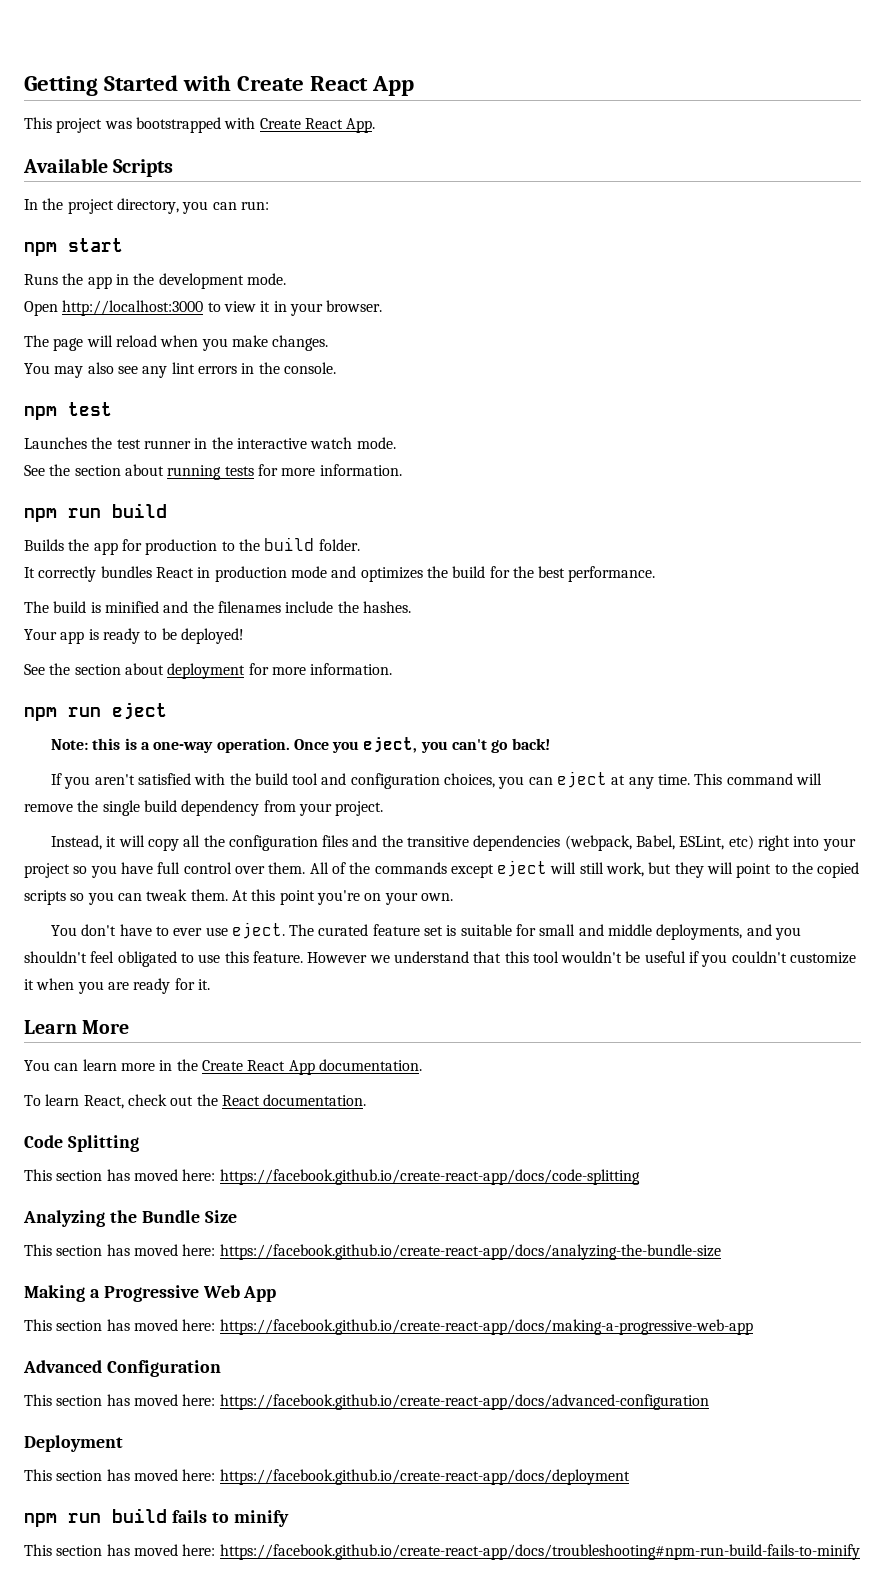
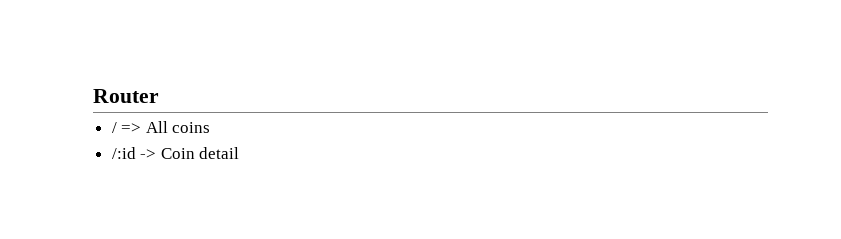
- Getting Started with Create React App
- This project was bootstrapped with Create React App.
- Available Scripts
- In the project directory, you can run:
- npm start
- Runs the app in the development mode.
- Open http://localhost:3000 to view it in your browser.
- The page will reload when you make changes.
- You may also see any lint errors in the console.
- npm test
- Launches the test runner in the interactive watch mode.
- See the section about running tests for more information.
- npm run build
- Builds the app for production to the build folder.
- It correctly bundles React in production mode and optimizes the build for the best performance.
- The build is minified and the filenames include the hashes.
- Your app is ready to be deployed!
- See the section about deployment for more information.
- npm run eject
- Note: this is a one-way operation. Once you eject, you can't go back!
- If you aren't satisfied with the build tool and configuration choices, you can eject at any time. This command will remove the single build dependency from your project.
- Instead, it will copy all the configuration files and the transitive dependencies (webpack, Babel, ESLint, etc) right into your project so you have full control over them. All of the commands except eject will still work, but they will point to the copied scripts so you can tweak them. At this point you're on your own.
- You don't have to ever use eject. The curated feature set is suitable for small and middle deployments, and you shouldn't feel obligated to use this feature. However we understand that this tool wouldn't be useful if you couldn't customize it when you are ready for it.
- Learn More
- You can learn more in the Create React App documentation.
- To learn React, check out the React documentation.
- Code Splitting
- This section has moved here: https://facebook.github.io/create-react-app/docs/code-splitting
- Analyzing the Bundle Size
- This section has moved here: https://facebook.github.io/create-react-app/docs/analyzing-the-bundle-size
- Making a Progressive Web App
- This section has moved here: https://facebook.github.io/create-react-app/docs/making-a-progressive-web-app
- Advanced Configuration
- This section has moved here: https://facebook.github.io/create-react-app/docs/advanced-configuration
- Deployment
- This section has moved here: https://facebook.github.io/create-react-app/docs/deployment
- npm run build fails to minify
- This section has moved here: https://facebook.github.io/create-react-app/docs/troubleshooting#npm-run-build-fails-to-minify
+ Router
+ / => All coins
+ /:id -> Coin detail

